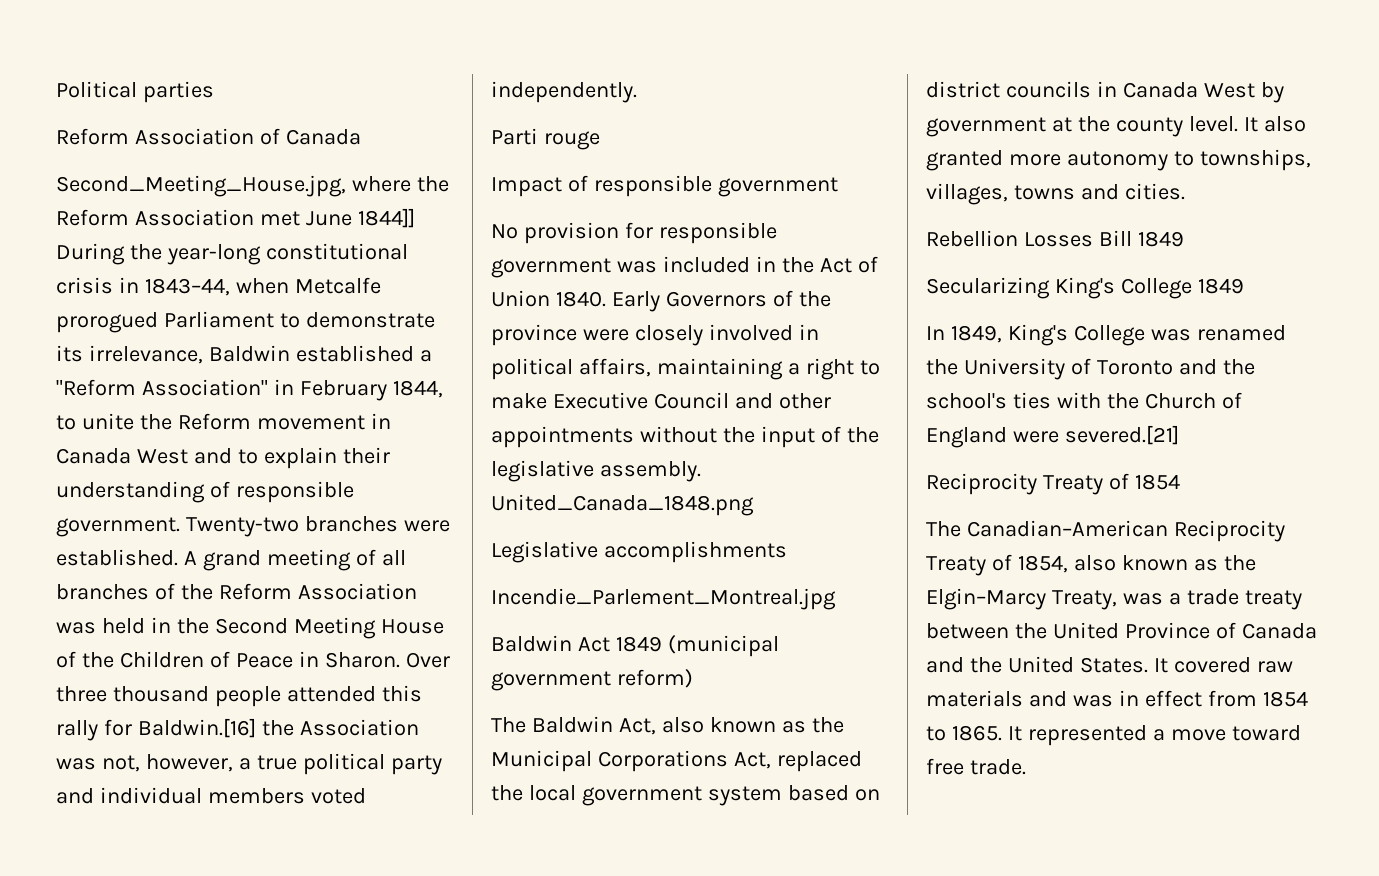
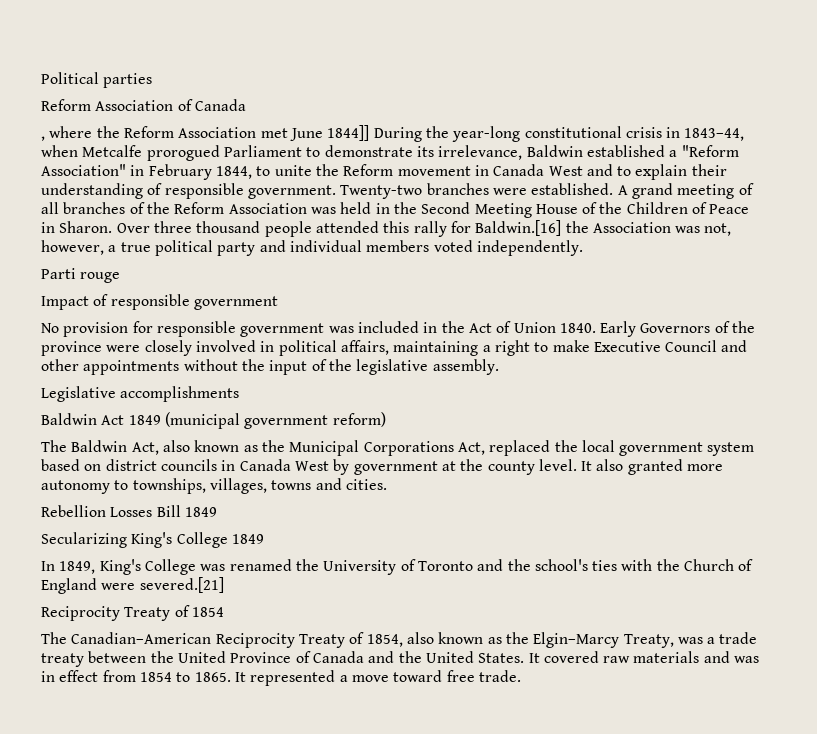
- Second_Meeting_House.jpg, where the Reform Association met June 1844]] During the year-long constitutional crisis in 1843–44, when Metcalfe prorogued Parliament to demonstrate its irrelevance, Baldwin established a "Reform Association" in February 1844, to unite the Reform movement in Canada West and to explain their understanding of responsible government.
+ , where the Reform Association met June 1844]] During the year-long constitutional crisis in 1843–44, when Metcalfe prorogued Parliament to demonstrate its irrelevance, Baldwin established a "Reform Association" in February 1844, to unite the Reform movement in Canada West and to explain their understanding of responsible government.
- United_Canada_1848.png
- Incendie_Parlement_Montreal.jpg

